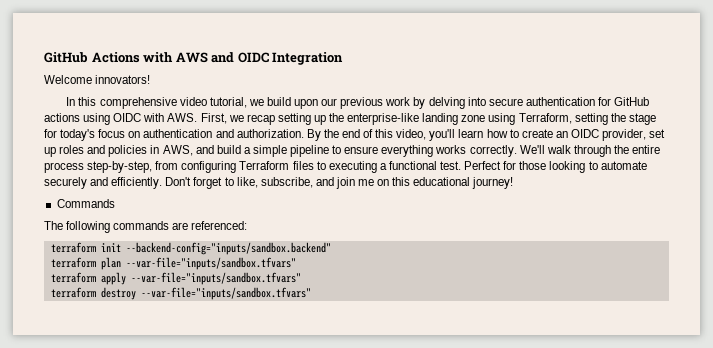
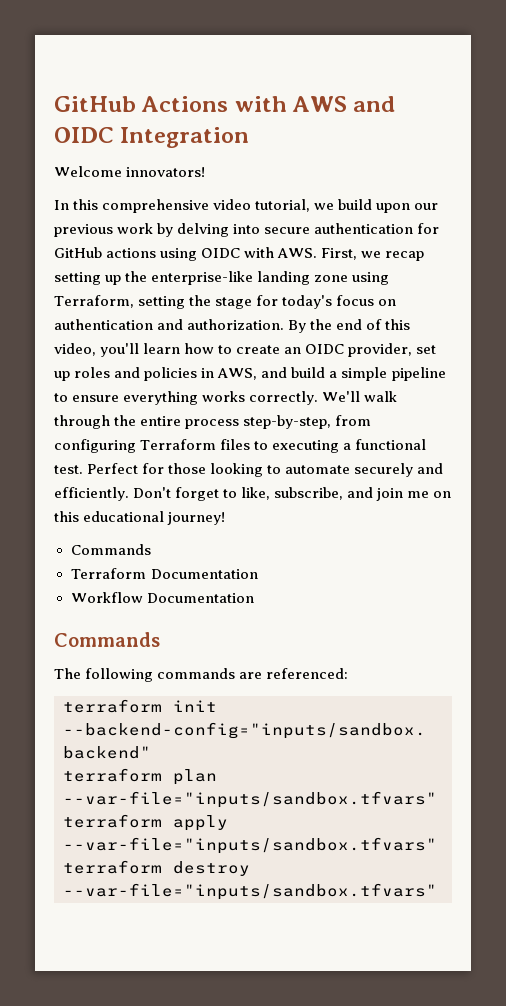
+ Terraform Documentation
+ Workflow Documentation
+ Commands

